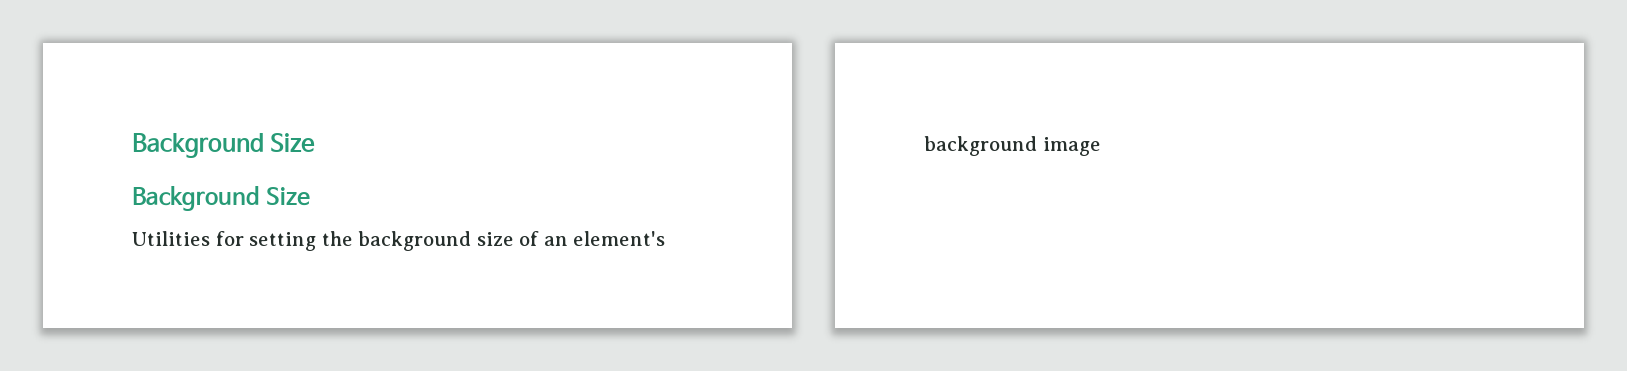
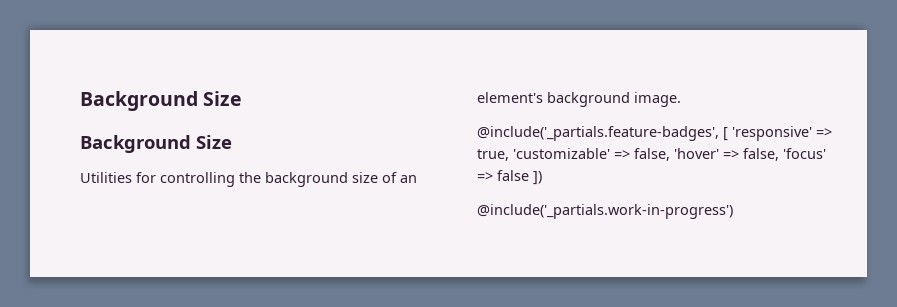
- Utilities for setting the background size of an element's background image
+ Utilities for controlling the background size of an element's background image.
+ @include('_partials.feature-badges', [ 'responsive' => true, 'customizable' => false, 'hover' => false, 'focus' => false ])
+ @include('_partials.work-in-progress')

